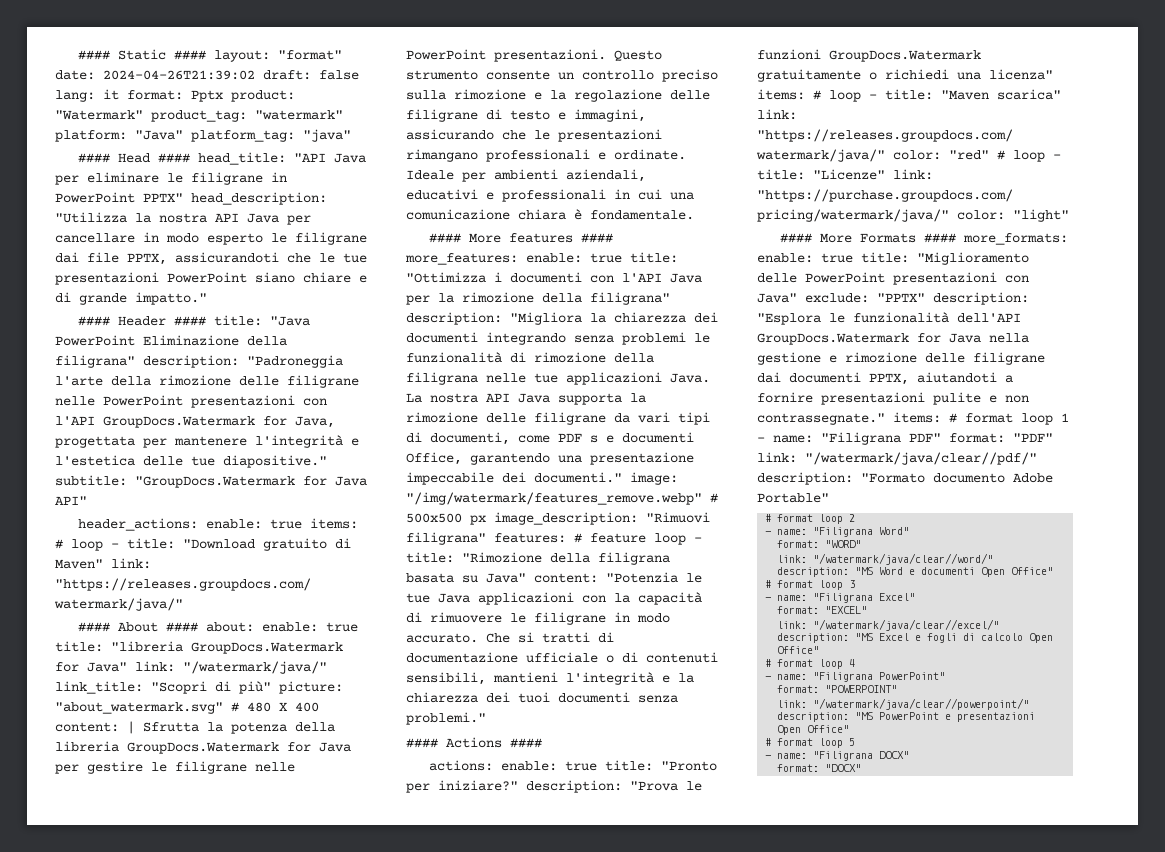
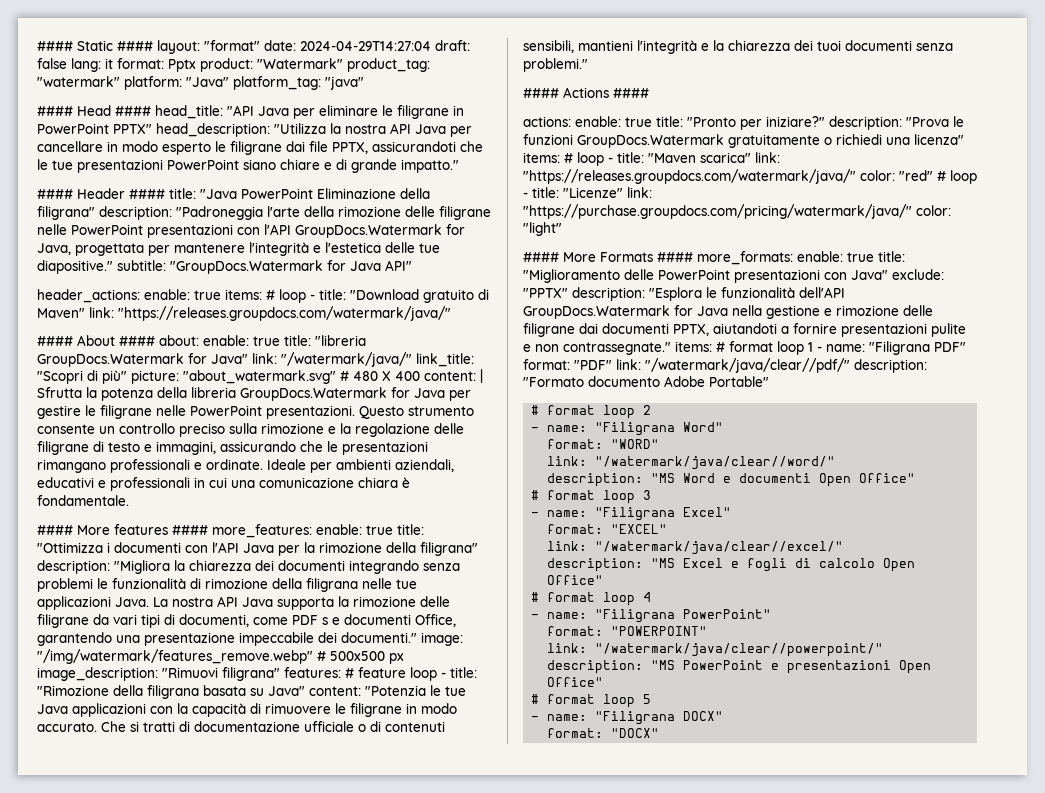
- #### Static #### layout: "format" date: 2024-04-26T21:39:02 draft: false lang: it format: Pptx product: "Watermark" product_tag: "watermark" platform: "Java" platform_tag: "java"
+ #### Static #### layout: "format" date: 2024-04-29T14:27:04 draft: false lang: it format: Pptx product: "Watermark" product_tag: "watermark" platform: "Java" platform_tag: "java"

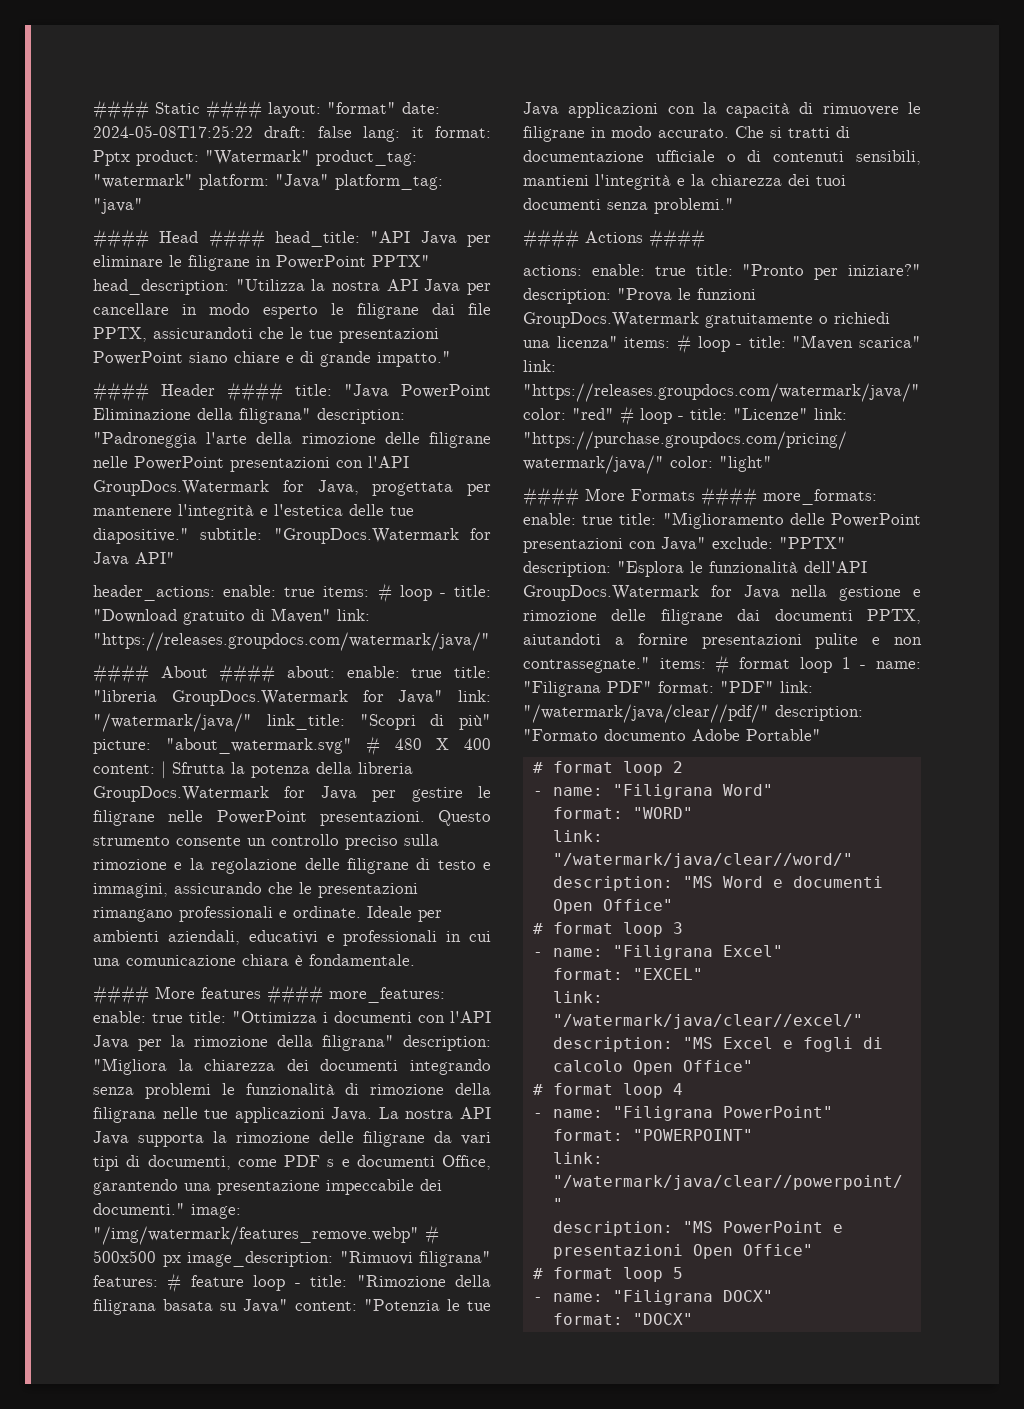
- #### Static #### layout: "format" date: 2024-04-29T14:27:04 draft: false lang: it format: Pptx product: "Watermark" product_tag: "watermark" platform: "Java" platform_tag: "java"
+ #### Static #### layout: "format" date: 2024-05-08T17:25:22 draft: false lang: it format: Pptx product: "Watermark" product_tag: "watermark" platform: "Java" platform_tag: "java"

